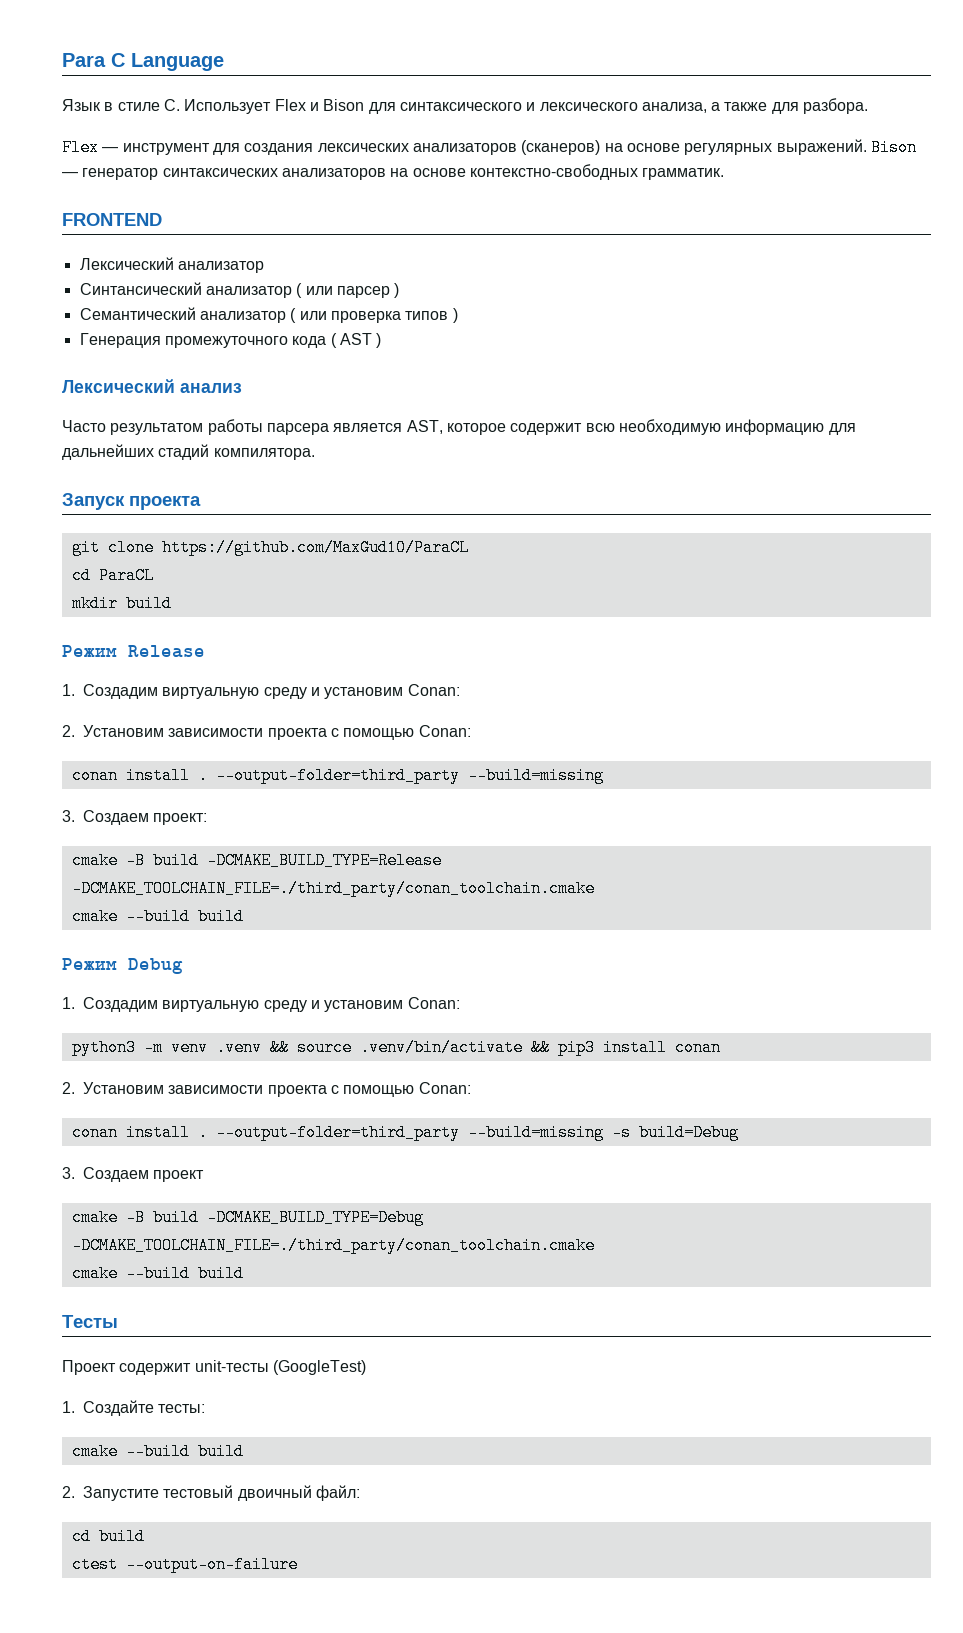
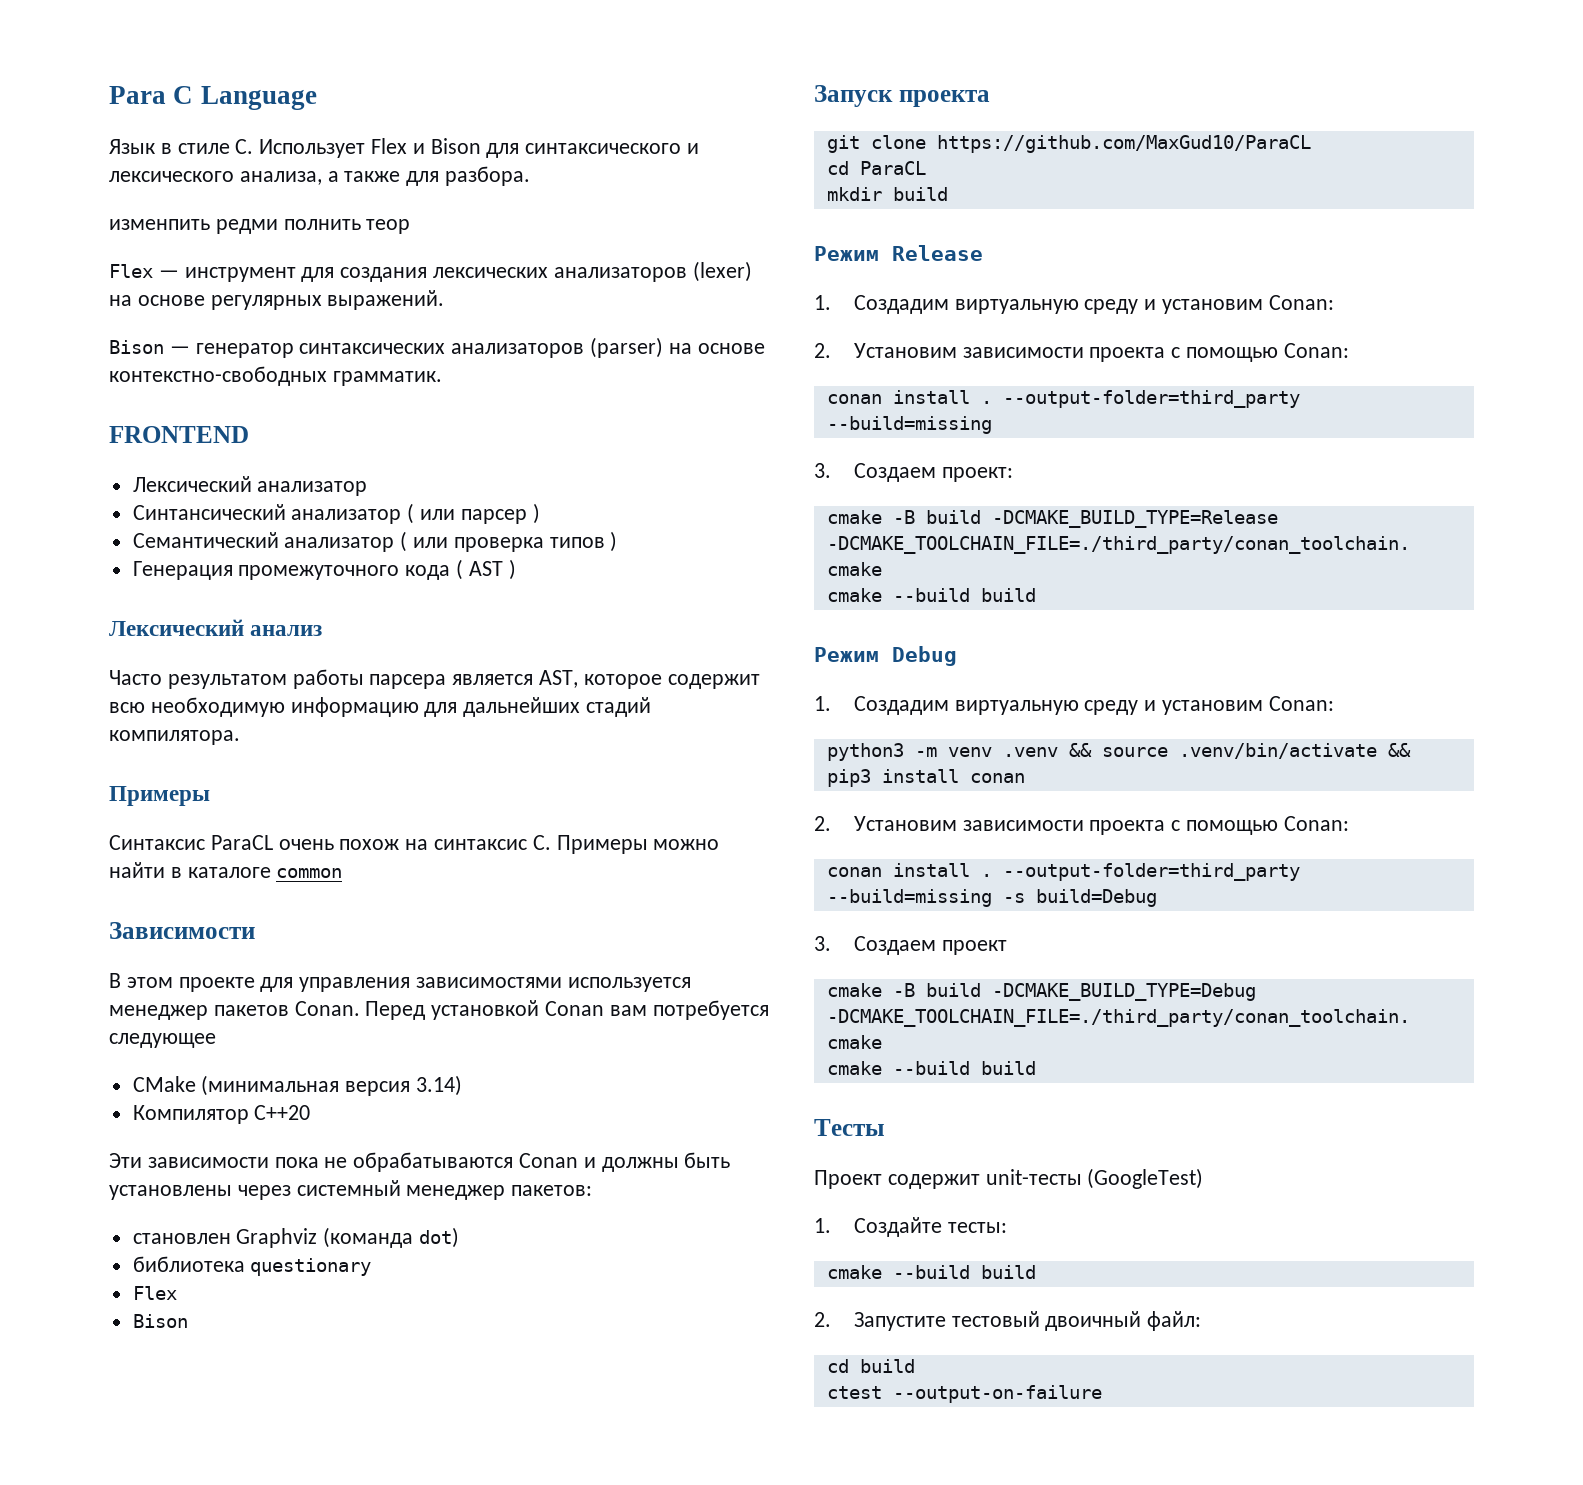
+ изменпить редми полнить теор
- Flex — инструмент для создания лексических анализаторов (сканеров) на основе регулярных выражений. Bison — генератор синтаксических анализаторов на основе контекстно-свободных грамматик.
+ Flex — инструмент для создания лексических анализаторов (lexer) на основе регулярных выражений.
+ Bison — генератор синтаксических анализаторов (parser) на основе контекстно-свободных грамматик.
  Часто результатом работы парсера является AST, которое содержит всю необходимую информацию для дальнейших стадий компилятора.
+ Примеры
+ Синтаксис ParaCL очень похож на синтаксис C. Примеры можно найти в каталоге common
+ Зависимости
+ В этом проекте для управления зависимостями используется менеджер пакетов Conan. Перед установкой Conan вам потребуется следующее
+ CMake (минимальная версия 3.14)
+ Компилятор C++20
+ Эти зависимости пока не обрабатываются Conan и должны быть установлены через системный менеджер пакетов:
+ становлен Graphviz (команда dot)
+ библиотека questionary
+ Flex
+ Bison

